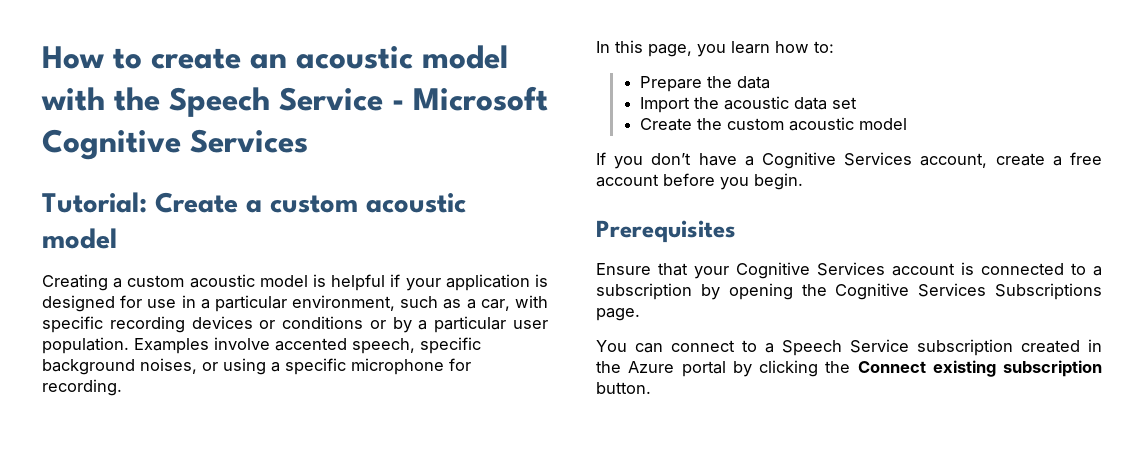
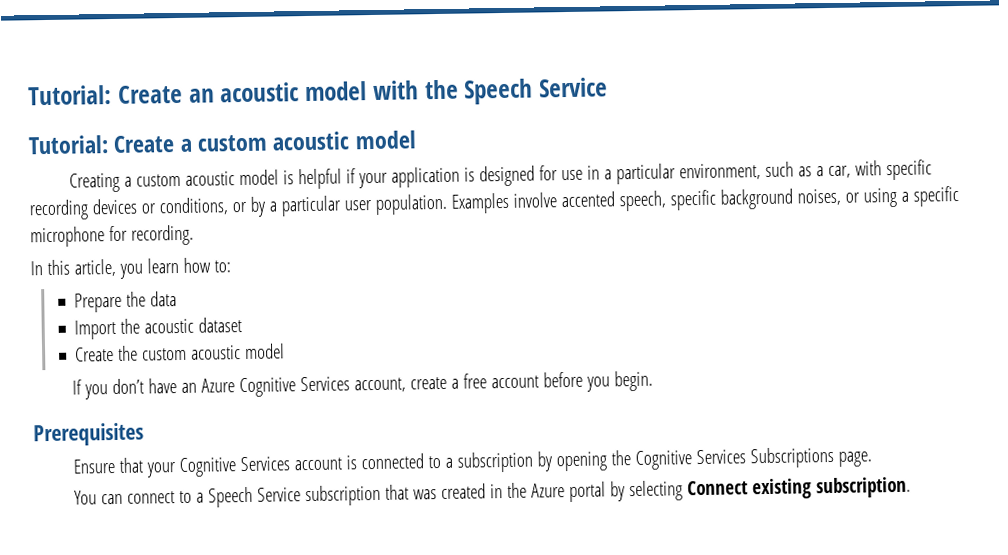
- How to create an acoustic model with the Speech Service - Microsoft Cognitive Services
+ Tutorial: Create an acoustic model with the Speech Service
- Creating a custom acoustic model is helpful if your application is designed for use in a particular environment, such as a car, with specific recording devices or conditions or by a particular user population.
+ Creating a custom acoustic model is helpful if your application is designed for use in a particular environment, such as a car, with specific recording devices or conditions, or by a particular user population.
- In this page, you learn how to:
+ In this article, you learn how to:
- Import the acoustic data set
+ Import the acoustic dataset
- If you don’t have a Cognitive Services account, create a free account before you begin.
+ If you don’t have an Azure Cognitive Services account, create a free account before you begin.
- You can connect to a Speech Service subscription created in the Azure portal by clicking the Connect existing subscription button.
+ You can connect to a Speech Service subscription that was created in the Azure portal by selecting Connect existing subscription.

